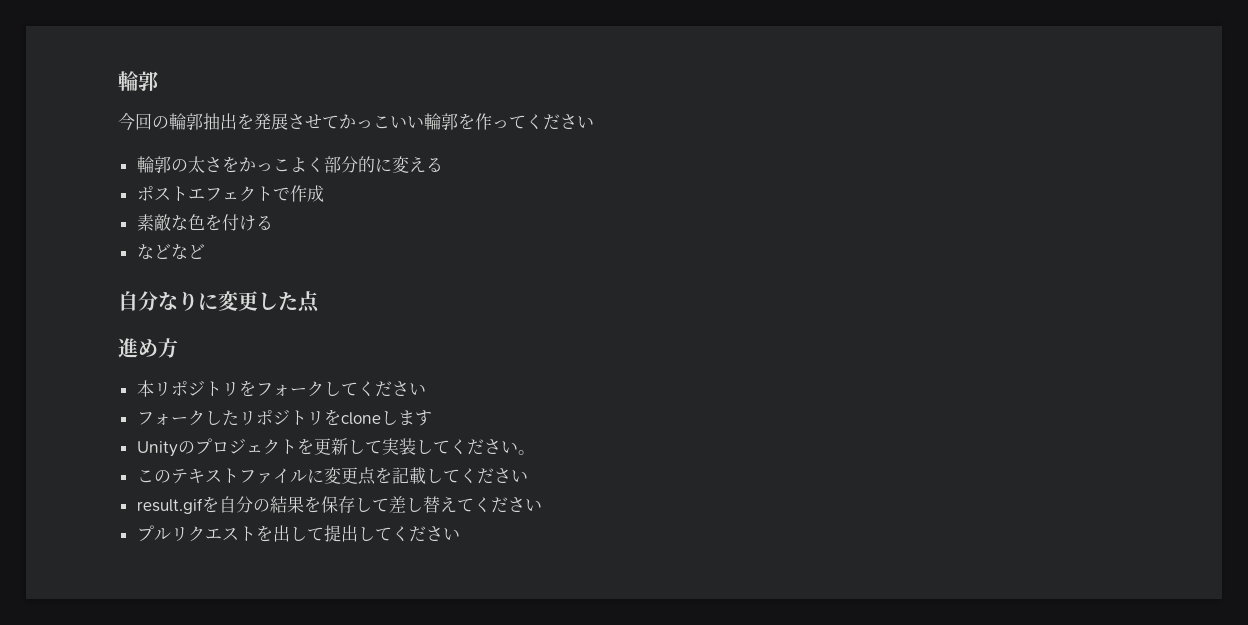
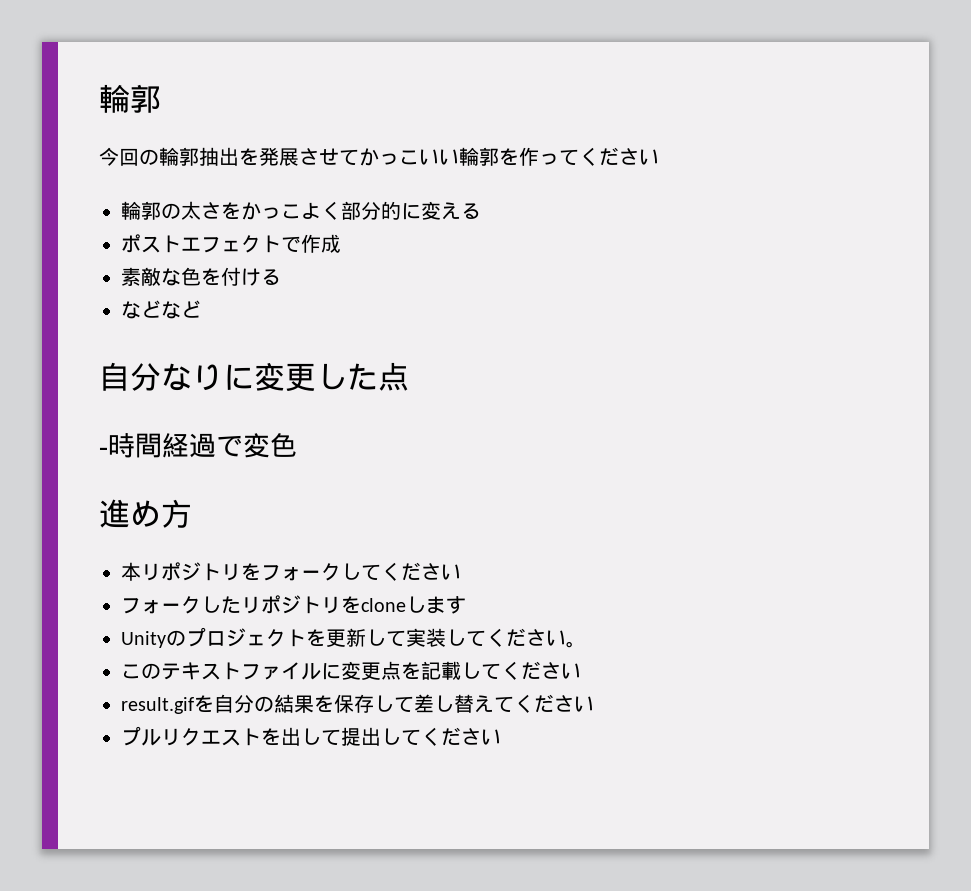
+ -時間経過で変色

